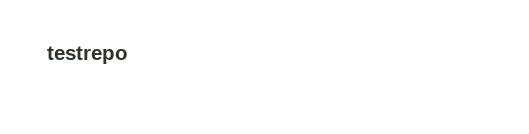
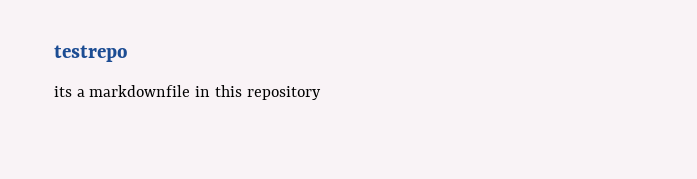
+ its a markdownfile in this repository

